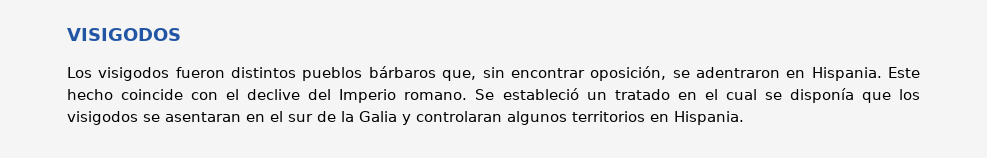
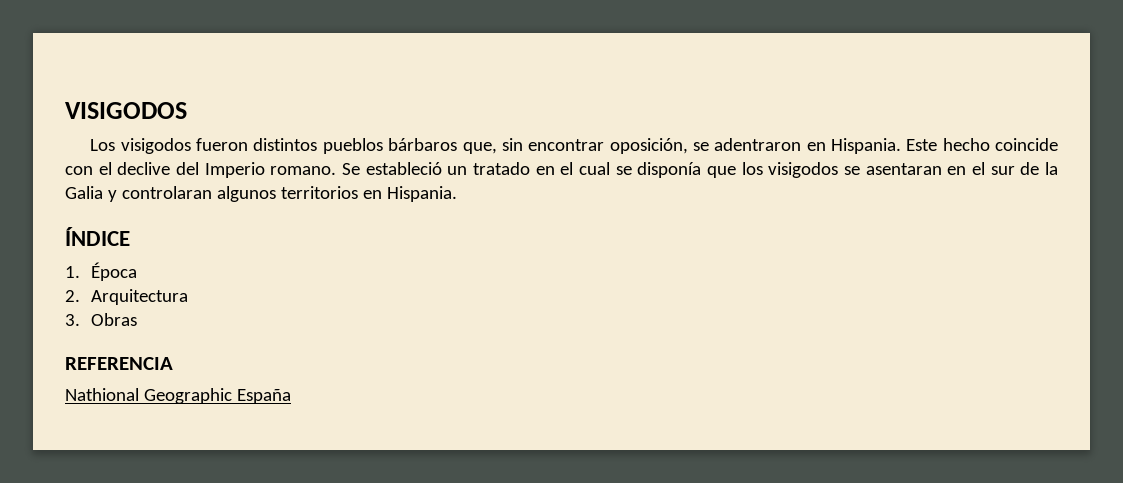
+ ÍNDICE
+ 1. Época
+ 2. Arquitectura
+ 3. Obras
+ REFERENCIA
+ Nathional Geographic España

